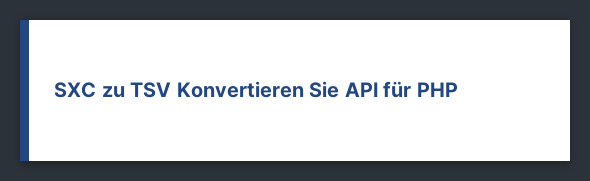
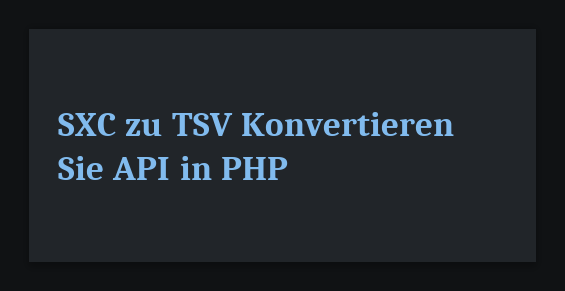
- SXC zu TSV Konvertieren Sie API für PHP
+ SXC zu TSV Konvertieren Sie API in PHP

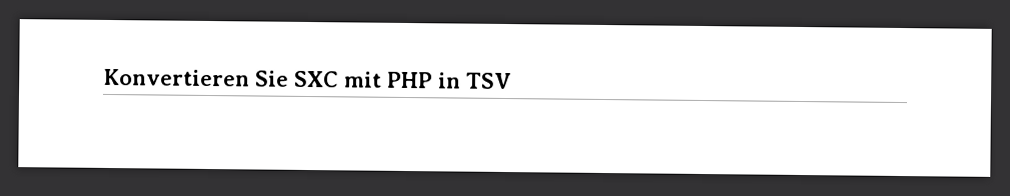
- SXC zu TSV Konvertieren Sie API in PHP
+ Konvertieren Sie SXC mit PHP in TSV

